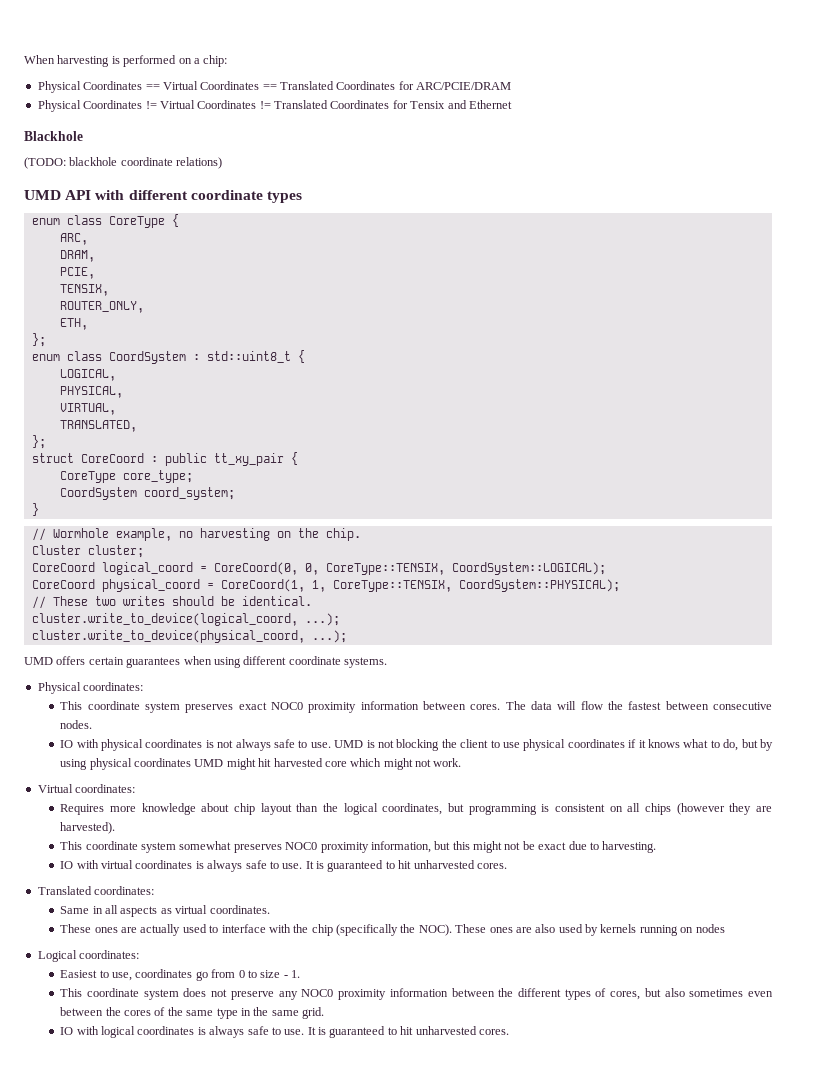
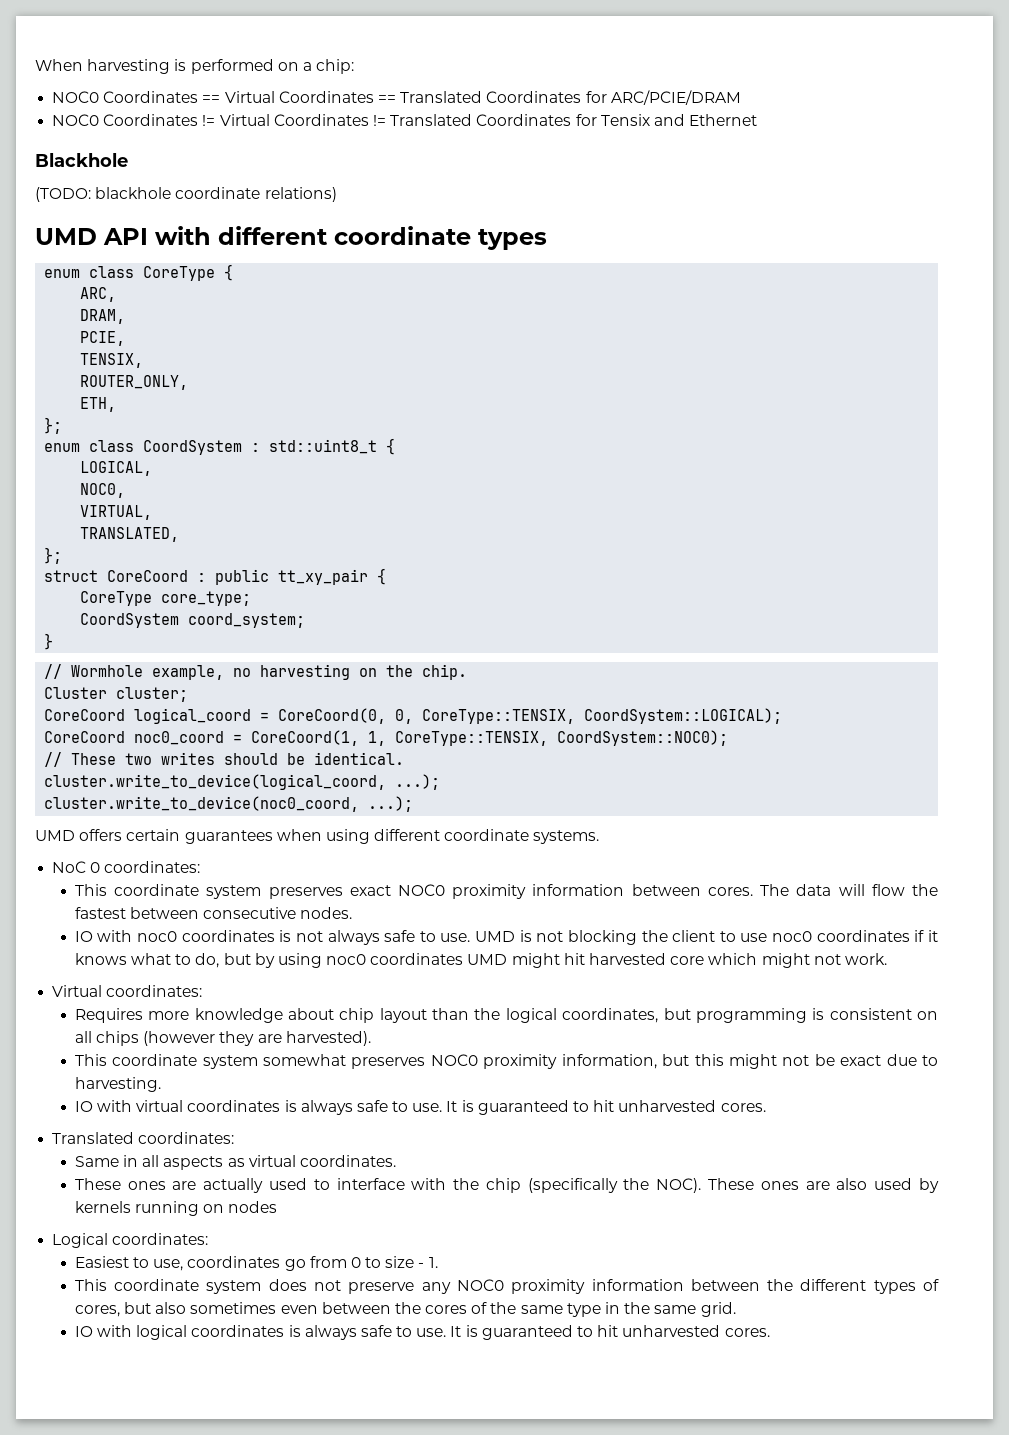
- Physical Coordinates == Virtual Coordinates == Translated Coordinates for ARC/PCIE/DRAM
+ NOC0 Coordinates == Virtual Coordinates == Translated Coordinates for ARC/PCIE/DRAM
- Physical Coordinates != Virtual Coordinates != Translated Coordinates for Tensix and Ethernet
+ NOC0 Coordinates != Virtual Coordinates != Translated Coordinates for Tensix and Ethernet
- PHYSICAL,
+ NOC0,
- CoreCoord physical_coord = CoreCoord(1, 1, CoreType::TENSIX, CoordSystem::PHYSICAL);
+ CoreCoord noc0_coord = CoreCoord(1, 1, CoreType::TENSIX, CoordSystem::NOC0);
- cluster.write_to_device(physical_coord, ...);
+ cluster.write_to_device(noc0_coord, ...);
- Physical coordinates:
+ NoC 0 coordinates:
- IO with physical coordinates is not always safe to use.
+ IO with noc0 coordinates is not always safe to use.
- UMD is not blocking the client to use physical coordinates if it knows what to do, but by using physical coordinates UMD might hit harvested core which might not work.
+ UMD is not blocking the client to use noc0 coordinates if it knows what to do, but by using noc0 coordinates UMD might hit harvested core which might not work.

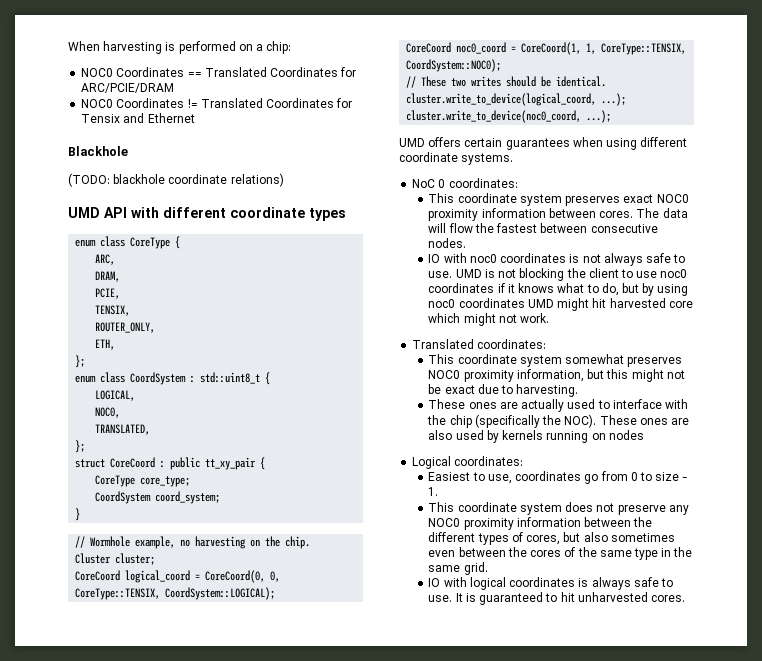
- NOC0 Coordinates == Virtual Coordinates == Translated Coordinates for ARC/PCIE/DRAM
+ NOC0 Coordinates == Translated Coordinates for ARC/PCIE/DRAM
- NOC0 Coordinates != Virtual Coordinates != Translated Coordinates for Tensix and Ethernet
+ NOC0 Coordinates != Translated Coordinates for Tensix and Ethernet
- VIRTUAL,
- Virtual coordinates:
- Requires more knowledge about chip layout than the logical coordinates, but programming is consistent on all chips (however they are harvested).
+ Translated coordinates:
- IO with virtual coordinates is always safe to use. It is guaranteed to hit unharvested cores.
- Translated coordinates:
- Same in all aspects as virtual coordinates.

